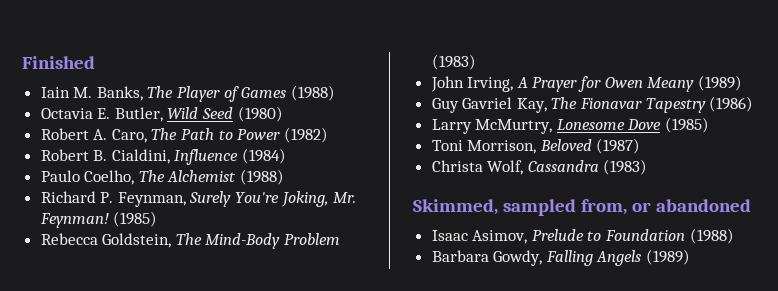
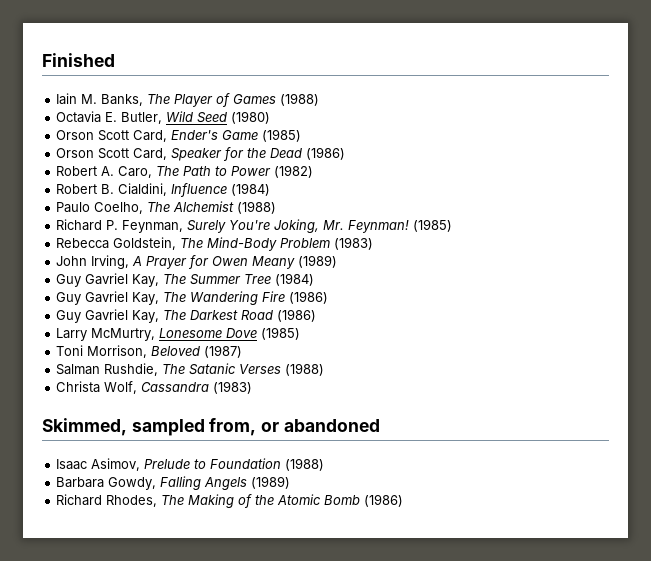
+ Orson Scott Card, Ender's Game (1985)
+ Orson Scott Card, Speaker for the Dead (1986)
- Guy Gavriel Kay, The Fionavar Tapestry (1986)
+ Guy Gavriel Kay, The Summer Tree (1984)
+ Guy Gavriel Kay, The Wandering Fire (1986)
+ Guy Gavriel Kay, The Darkest Road (1986)
+ Salman Rushdie, The Satanic Verses (1988)
+ Richard Rhodes, The Making of the Atomic Bomb (1986)

